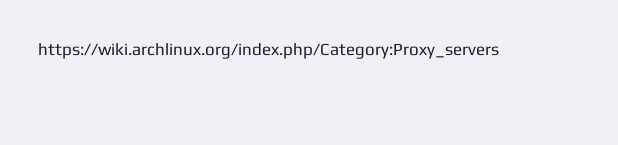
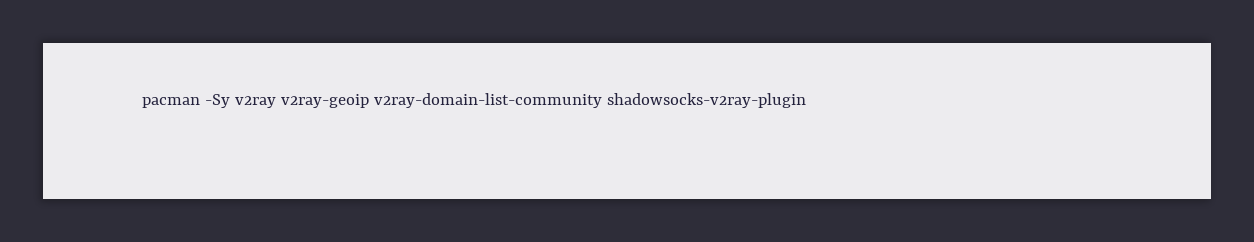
- https://wiki.archlinux.org/index.php/Category:Proxy_servers
+ pacman -Sy v2ray v2ray-geoip v2ray-domain-list-community shadowsocks-v2ray-plugin

